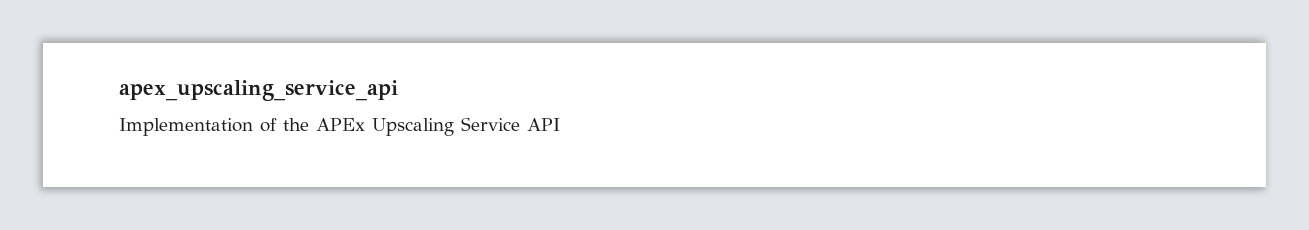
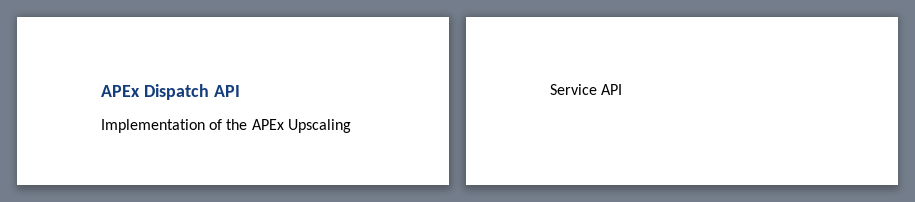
- apex_upscaling_service_api
+ APEx Dispatch API

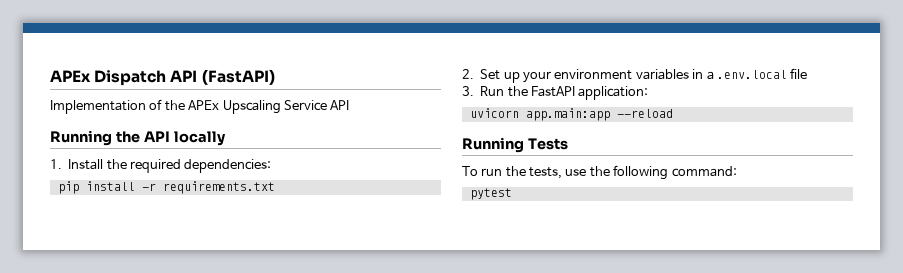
- APEx Dispatch API
+ APEx Dispatch API (FastAPI)
+ Running the API locally
+ 1. Install the required dependencies:
+ pip install -r requirements.txt
+ 2. Set up your environment variables in a .env.local file
+ 3. Run the FastAPI application:
+ uvicorn app.main:app --reload
+ Running Tests
+ To run the tests, use the following command:
+ pytest

